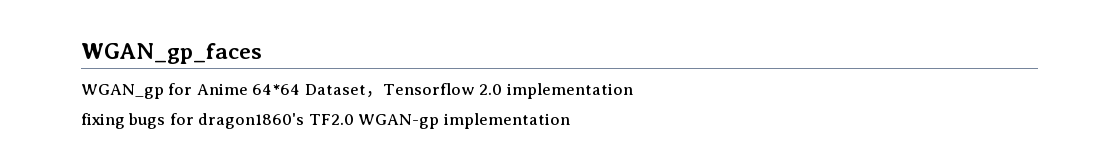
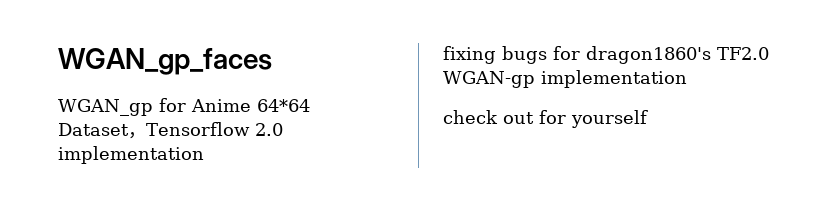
+ check out for yourself

